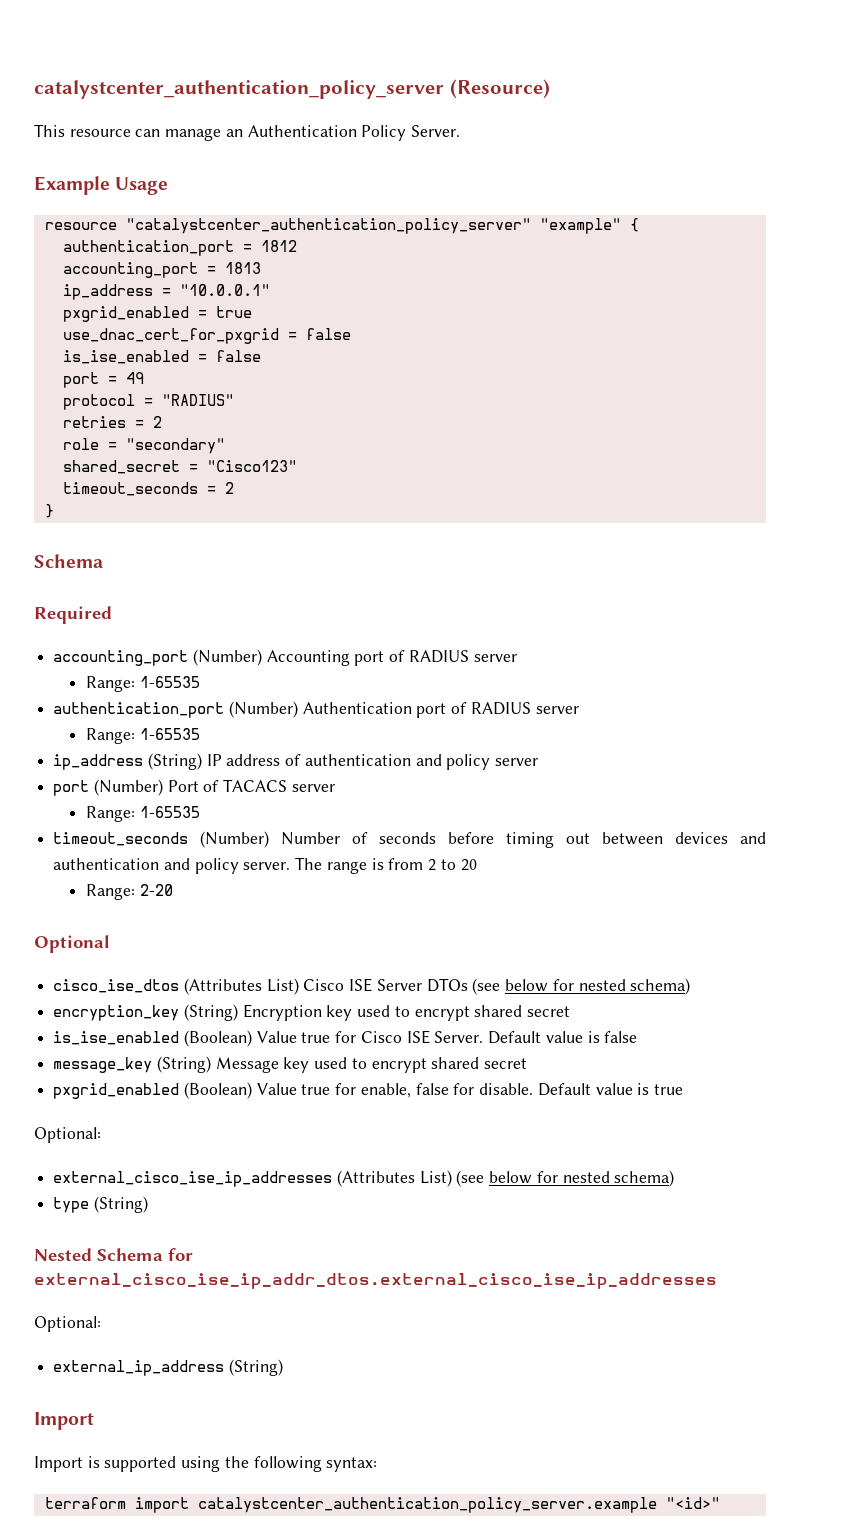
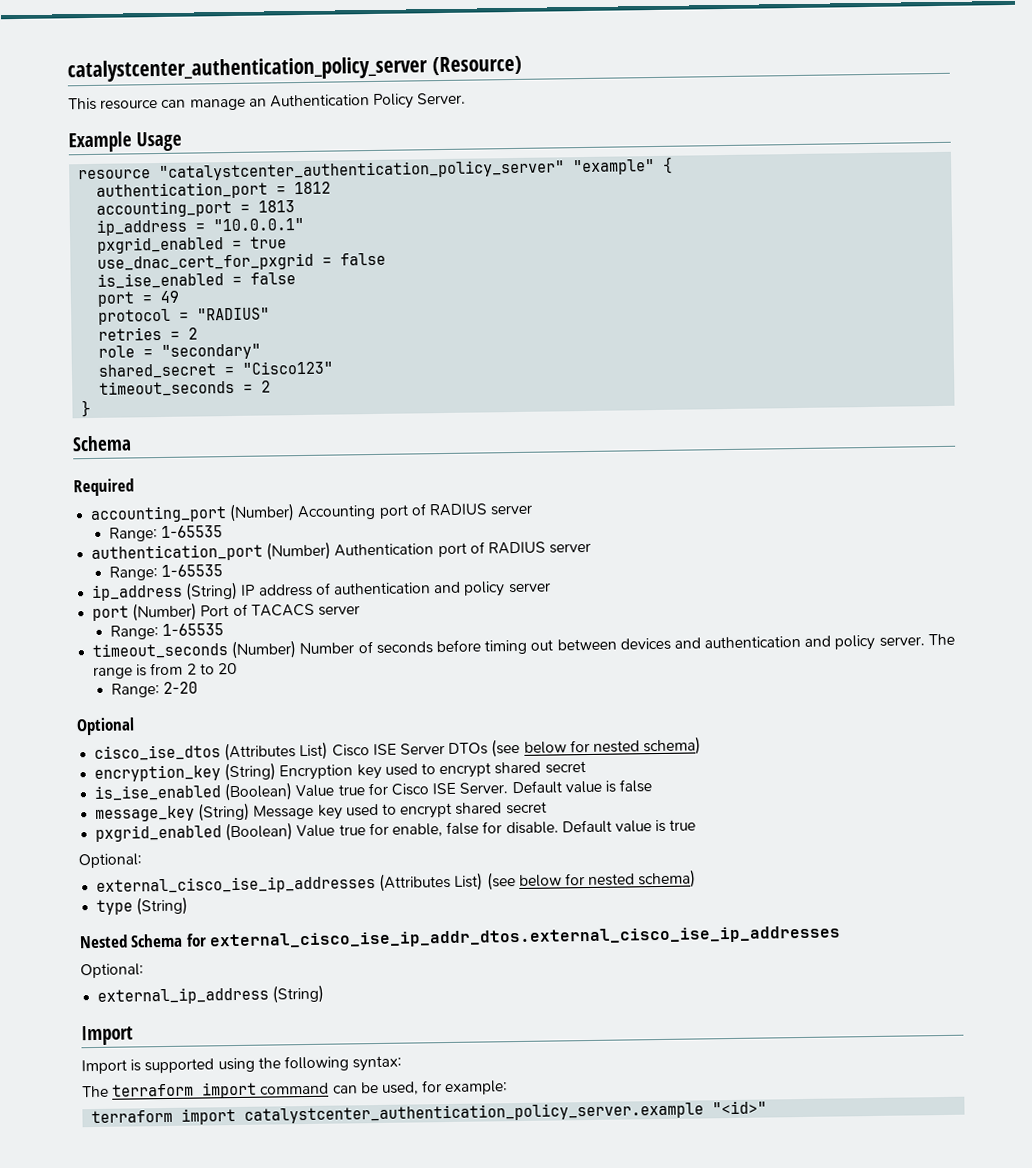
+ The terraform import command can be used, for example:

